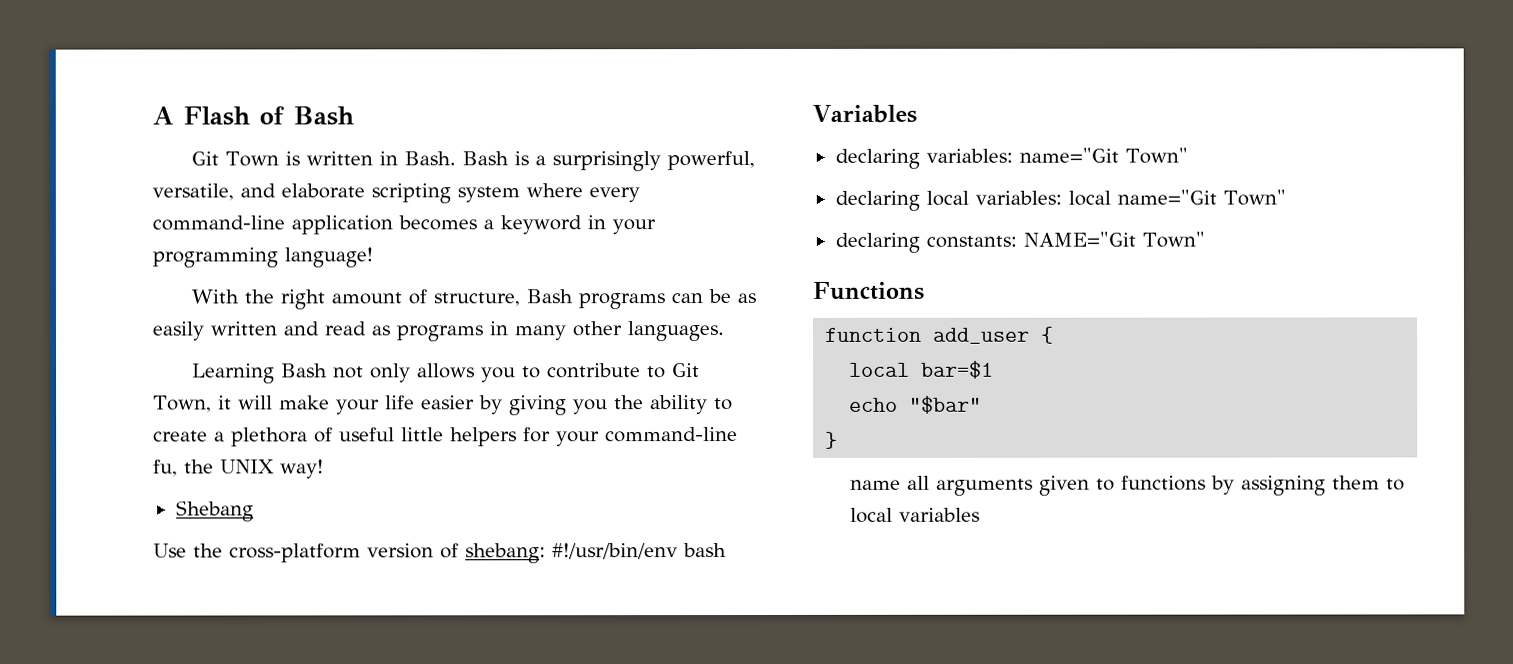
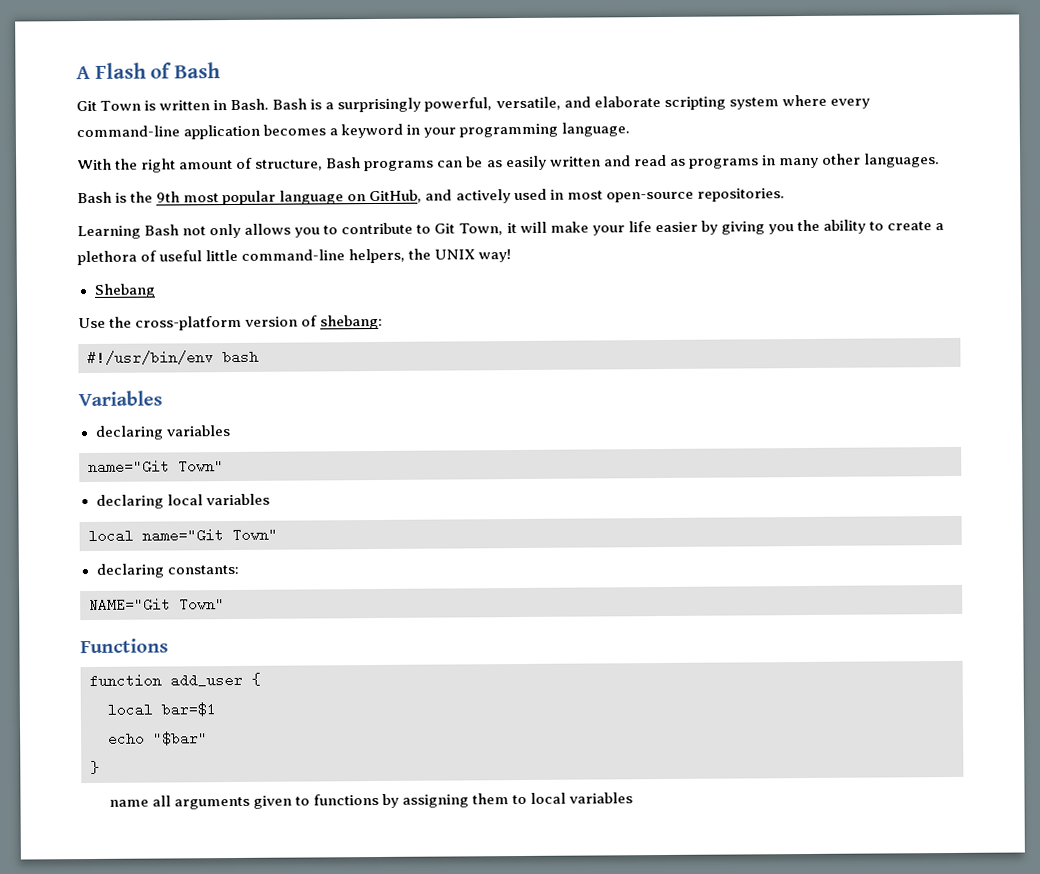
- Bash is a surprisingly powerful, versatile, and elaborate scripting system where every command-line application becomes a keyword in your programming language!
+ Bash is a surprisingly powerful, versatile, and elaborate scripting system where every command-line application becomes a keyword in your programming language.
+ Bash is the 9th most popular language on GitHub, and actively used in most open-source repositories.
- Learning Bash not only allows you to contribute to Git Town, it will make your life easier by giving you the ability to create a plethora of useful little helpers for your command-line fu, the UNIX way!
+ Learning Bash not only allows you to contribute to Git Town, it will make your life easier by giving you the ability to create a plethora of useful little command-line helpers, the UNIX way!
- Use the cross-platform version of shebang: #!/usr/bin/env bash
+ Use the cross-platform version of shebang:
+ #!/usr/bin/env bash
- declaring variables: name="Git Town"
+ declaring variables
+ name="Git Town"
- declaring local variables: local name="Git Town"
+ declaring local variables
+ local name="Git Town"
- declaring constants: NAME="Git Town"
+ declaring constants:
+ NAME="Git Town"

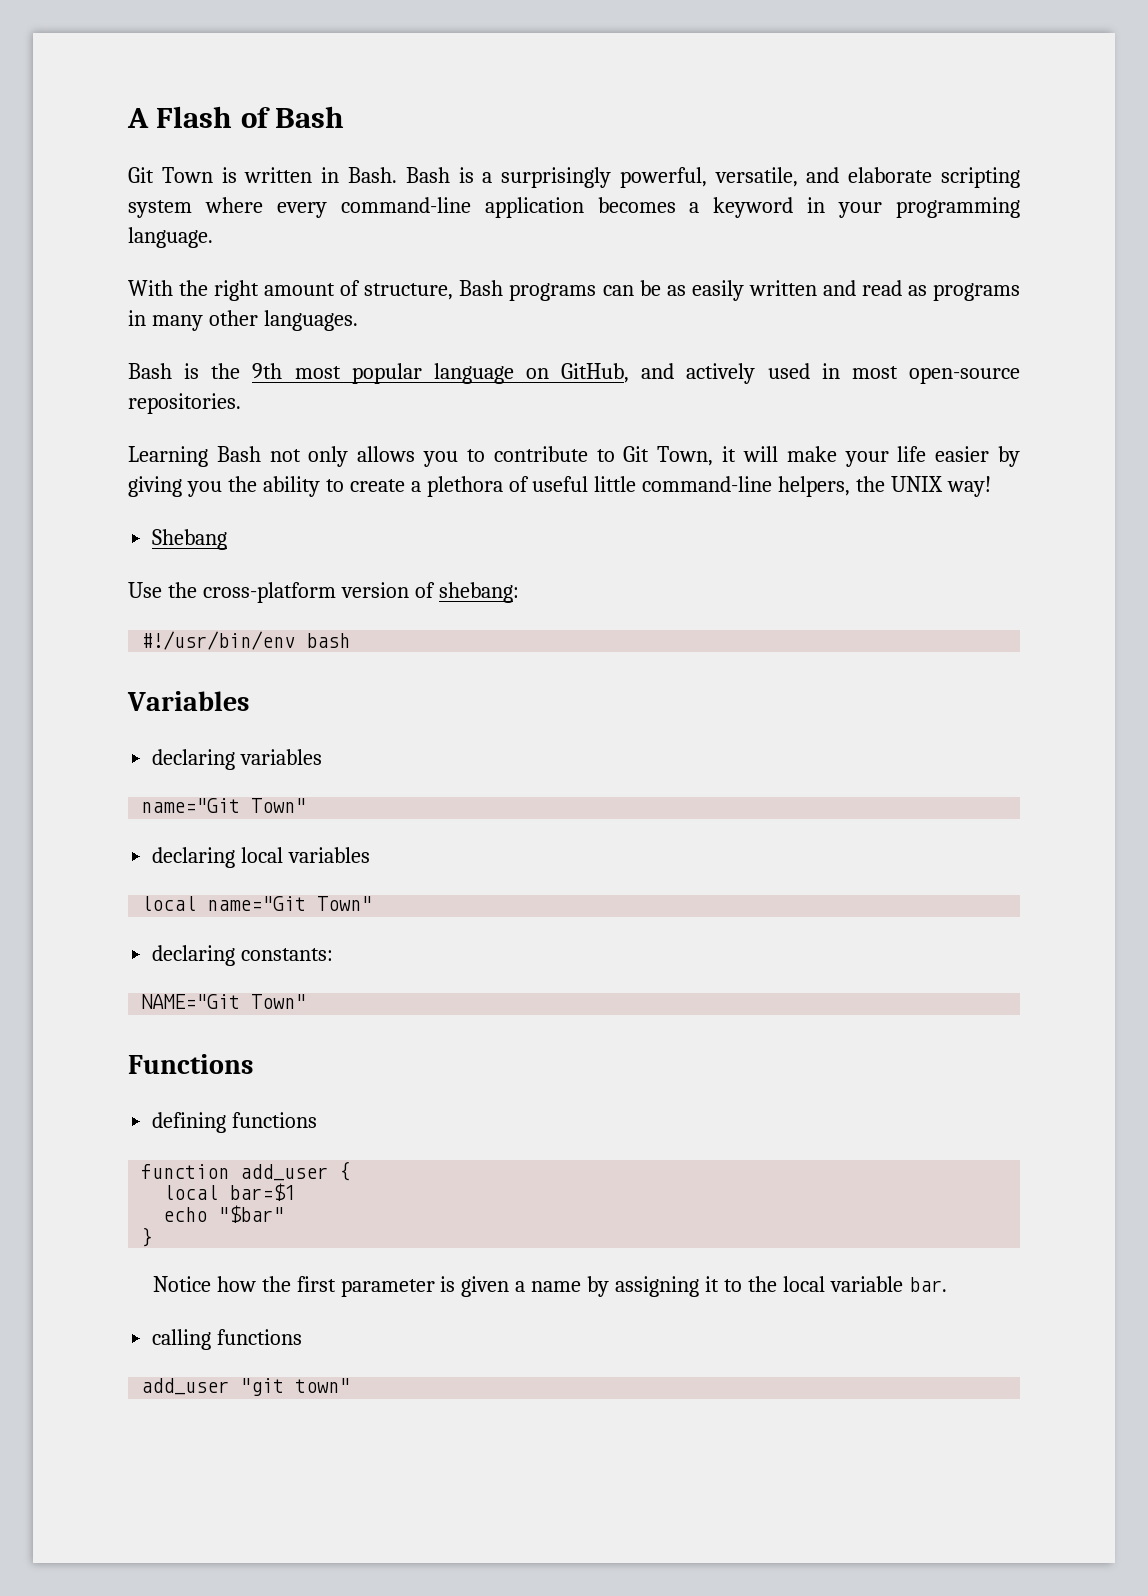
+ defining functions
- name all arguments given to functions by assigning them to local variables
+ Notice how the first parameter is given a name by assigning it to the local variable bar.
+ calling functions
+ add_user "git town"

